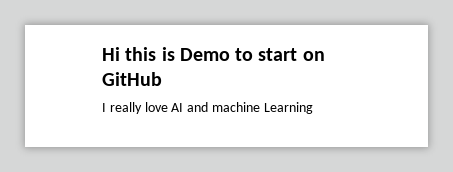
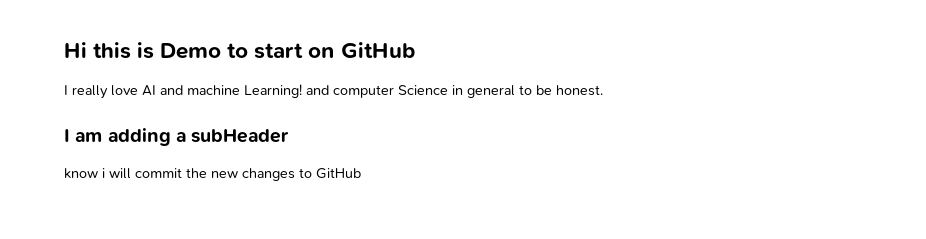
- I really love AI and machine Learning
+ I really love AI and machine Learning! and computer Science in general to be honest.
+ I am adding a subHeader
+ know i will commit the new changes to GitHub

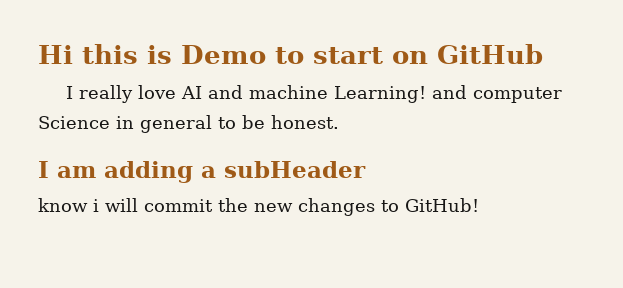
- know i will commit the new changes to GitHub
+ know i will commit the new changes to GitHub!

